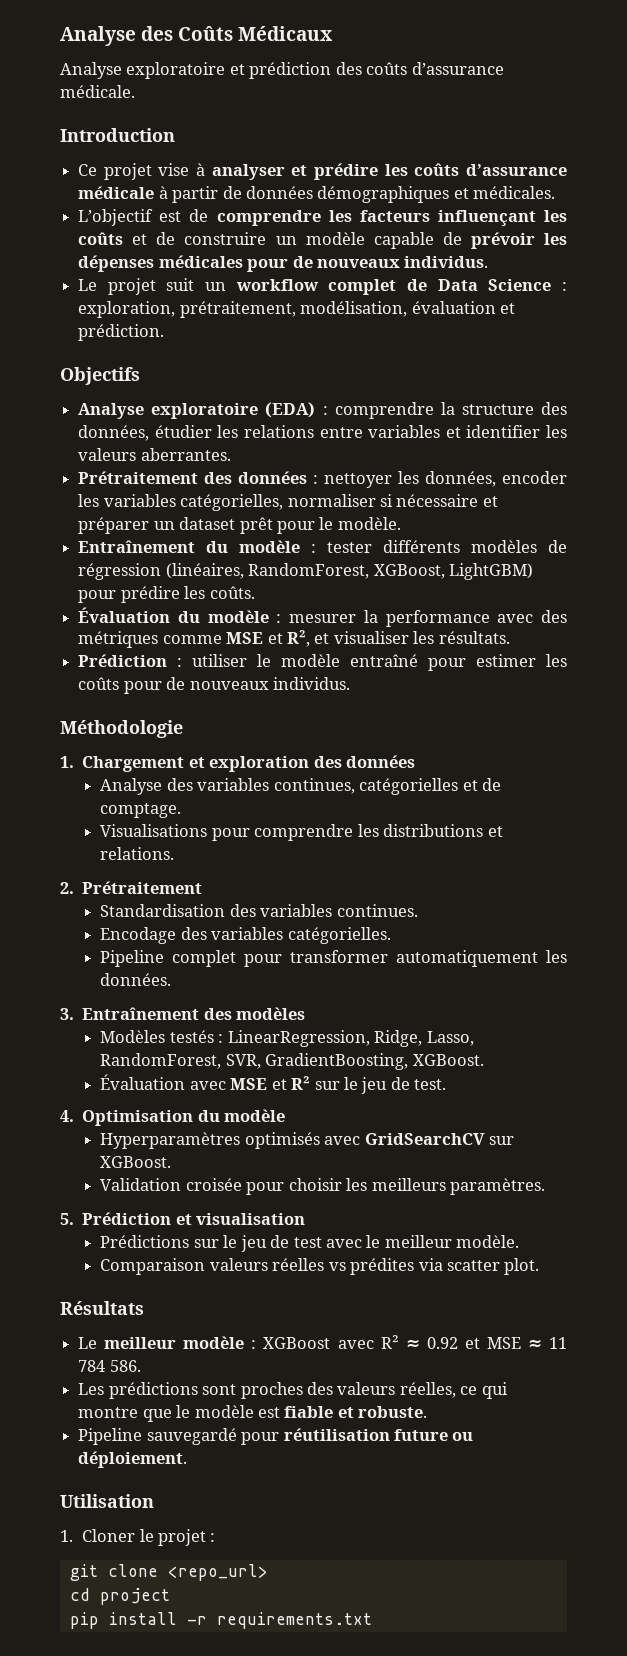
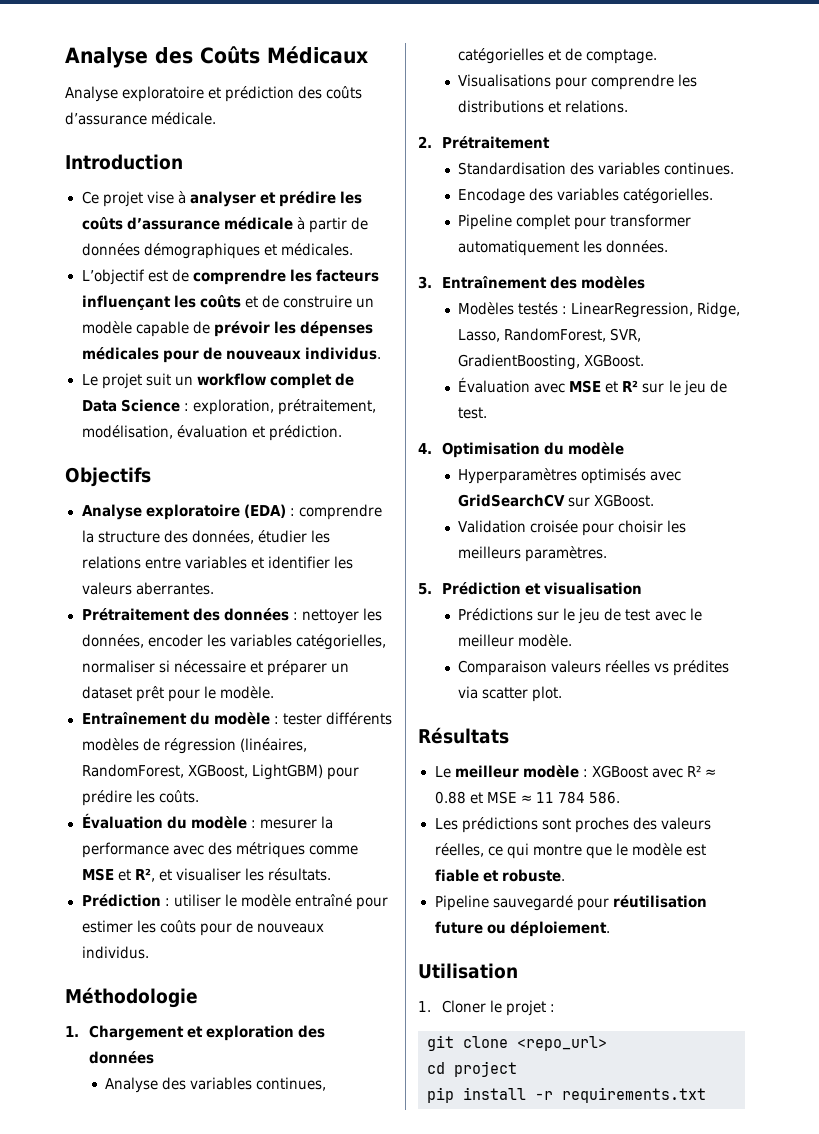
- Le meilleur modèle : XGBoost avec R² ≈ 0.92 et MSE ≈ 11 784 586.
+ Le meilleur modèle : XGBoost avec R² ≈ 0.88 et MSE ≈ 11 784 586.

